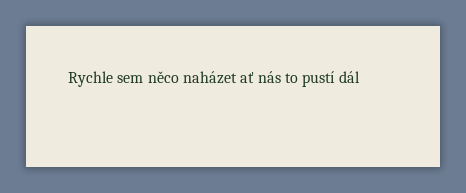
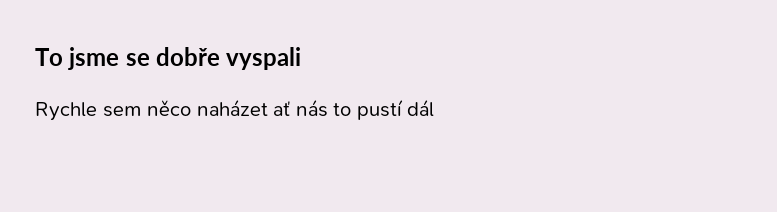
+ To jsme se dobře vyspali

